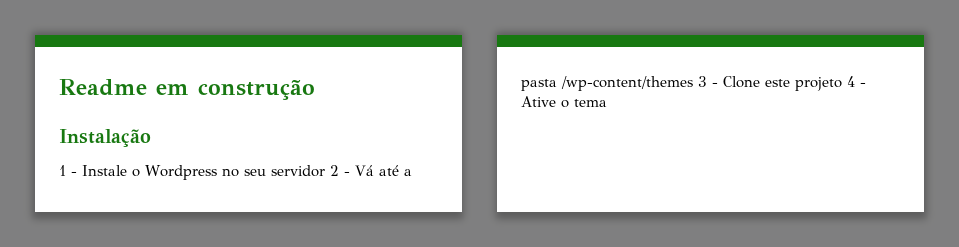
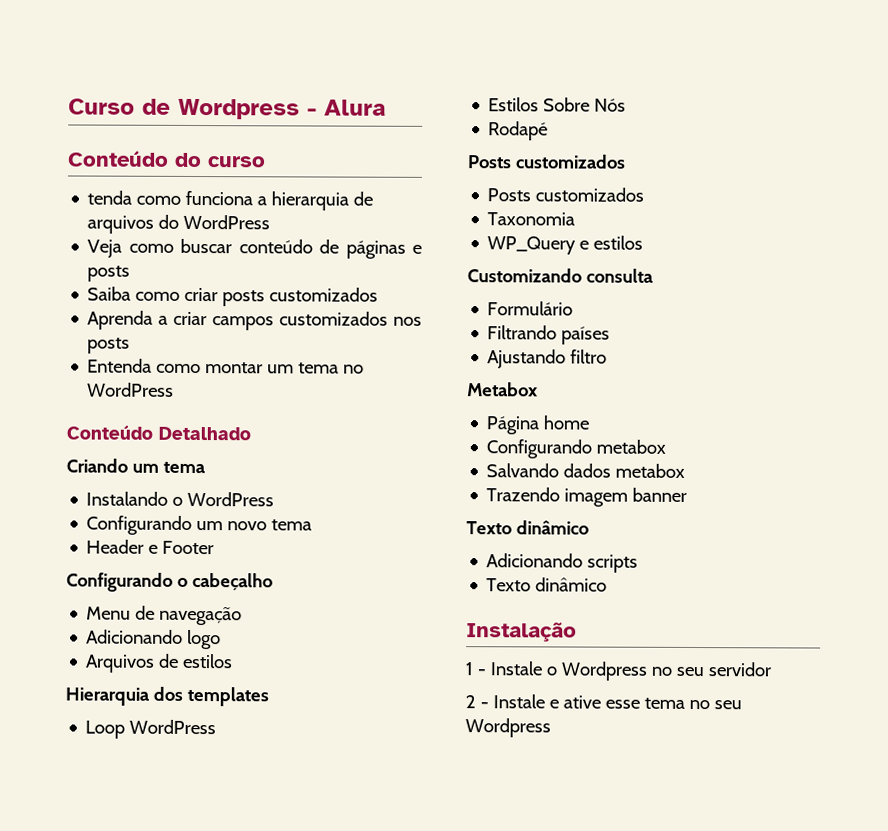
- Readme em construção
+ Curso de Wordpress - Alura
+ Conteúdo do curso
+ tenda como funciona a hierarquia de arquivos do WordPress
+ Veja como buscar conteúdo de páginas e posts
+ Saiba como criar posts customizados
+ Aprenda a criar campos customizados nos posts
+ Entenda como montar um tema no WordPress
+ Conteúdo Detalhado
+ Criando um tema
+ Instalando o WordPress
+ Configurando um novo tema
+ Header e Footer
+ Configurando o cabeçalho
+ Menu de navegação
+ Adicionando logo
+ Arquivos de estilos
+ Hierarquia dos templates
+ Loop WordPress
+ Estilos Sobre Nós
+ Rodapé
+ Posts customizados
+ Posts customizados
+ Taxonomia
+ WP_Query e estilos
+ Customizando consulta
+ Formulário
+ Filtrando países
+ Ajustando filtro
+ Metabox
+ Página home
+ Configurando metabox
+ Salvando dados metabox
+ Trazendo imagem banner
+ Texto dinâmico
+ Adicionando scripts
+ Texto dinâmico
- 1 - Instale o Wordpress no seu servidor 2 - Vá até a pasta /wp-content/themes 3 - Clone este projeto 4 - Ative o tema
+ 1 - Instale o Wordpress no seu servidor
+ 2 - Instale e ative esse tema no seu Wordpress

